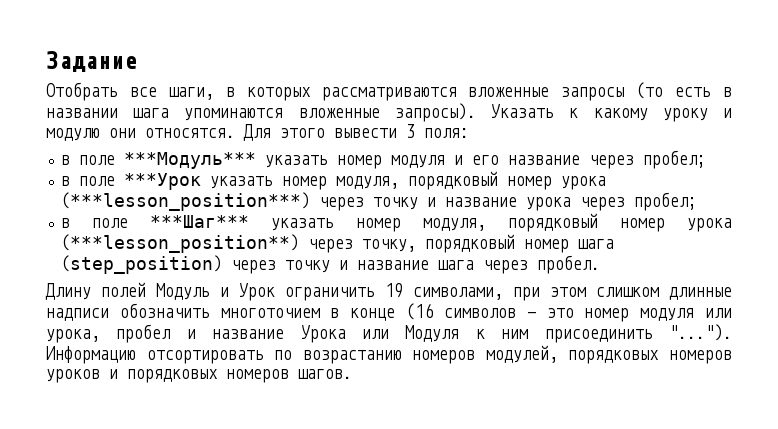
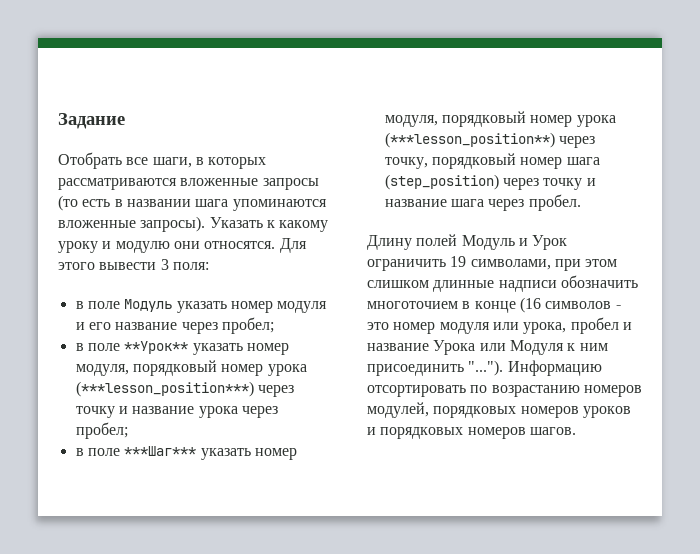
- в поле ***Модуль*** указать номер модуля и его название через пробел;
+ в поле Модуль указать номер модуля и его название через пробел;
- в поле ***Урок указать номер модуля, порядковый номер урока (***lesson_position***) через точку и название урока через пробел;
+ в поле **Урок** указать номер модуля, порядковый номер урока (***lesson_position***) через точку и название урока через пробел;

